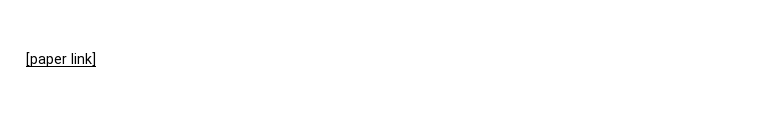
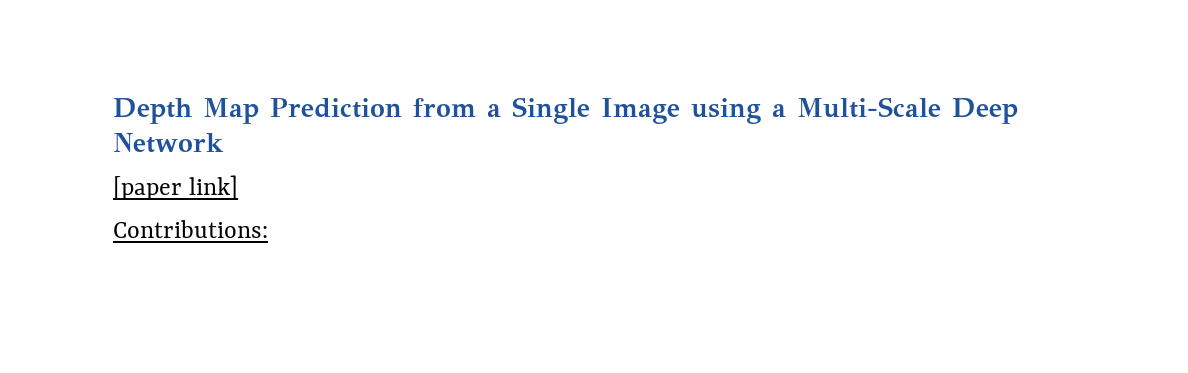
+ Depth Map Prediction from a Single Image using a Multi-Scale Deep Network
+ Contributions:

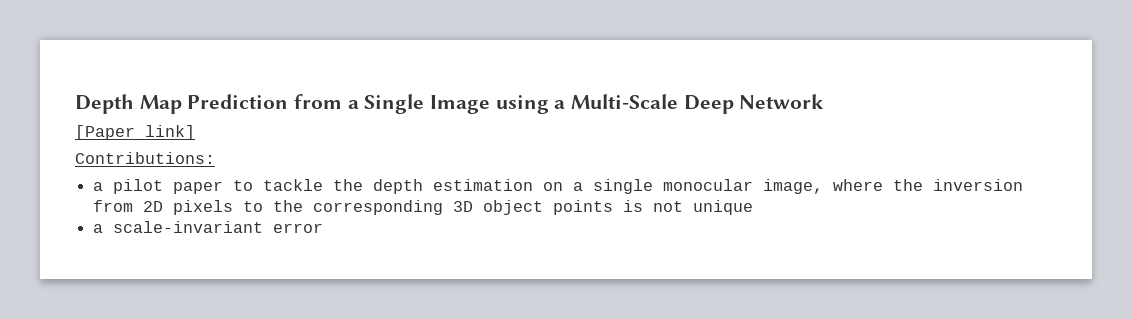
- [paper link]
+ [Paper link]
+ a pilot paper to tackle the depth estimation on a single monocular image, where the inversion from 2D pixels to the corresponding 3D object points is not unique
+ a scale-invariant error

